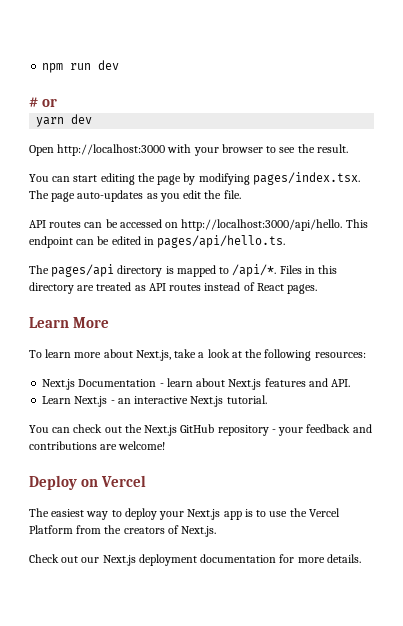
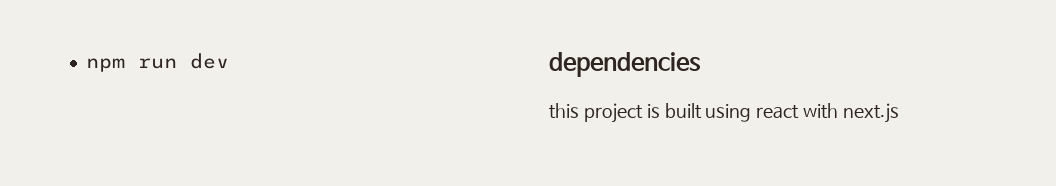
- # or
- yarn dev
- Open http://localhost:3000 with your browser to see the result.
- You can start editing the page by modifying pages/index.tsx. The page auto-updates as you edit the file.
- API routes can be accessed on http://localhost:3000/api/hello. This endpoint can be edited in pages/api/hello.ts.
- The pages/api directory is mapped to /api/*. Files in this directory are treated as API routes instead of React pages.
- Learn More
- To learn more about Next.js, take a look at the following resources:
- Next.js Documentation - learn about Next.js features and API.
- Learn Next.js - an interactive Next.js tutorial.
- You can check out the Next.js GitHub repository - your feedback and contributions are welcome!
- Deploy on Vercel
- The easiest way to deploy your Next.js app is to use the Vercel Platform from the creators of Next.js.
- Check out our Next.js deployment documentation for more details.
+ dependencies
+ this project is built using react with next.js

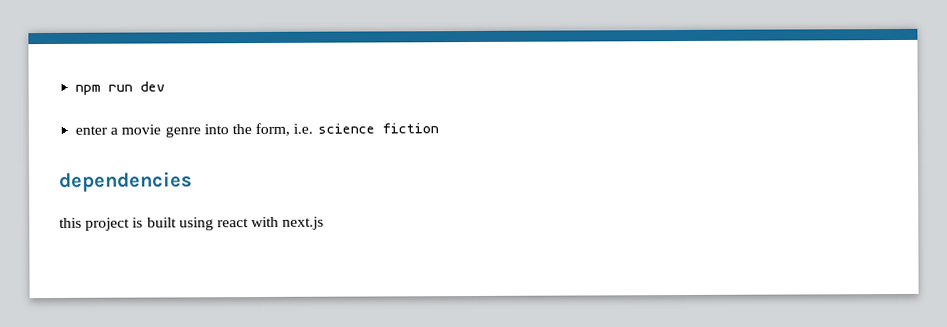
+ enter a movie genre into the form, i.e. science fiction

